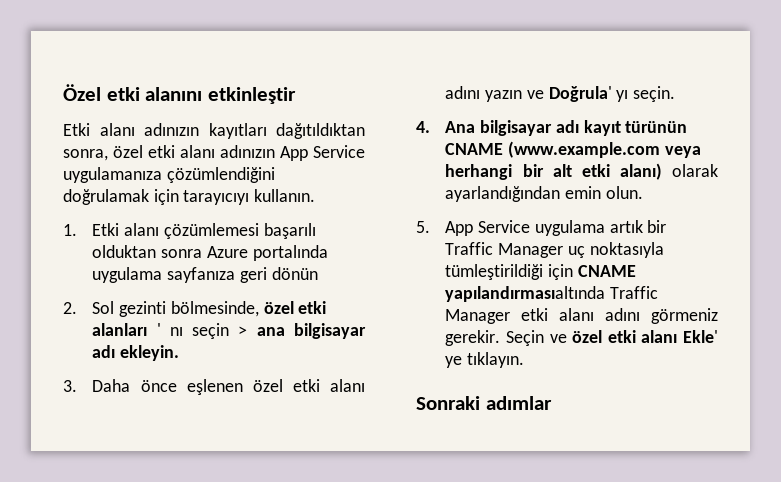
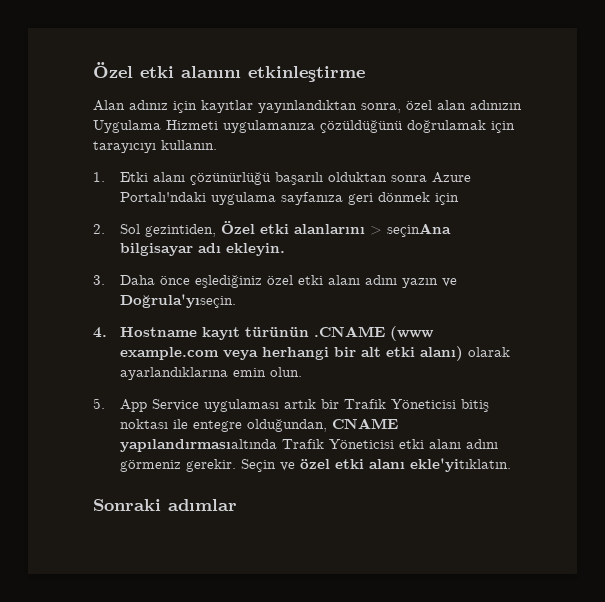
- Özel etki alanını etkinleştir
- Etki alanı adınızın kayıtları dağıtıldıktan sonra, özel etki alanı adınızın App Service uygulamanıza çözümlendiğini doğrulamak için tarayıcıyı kullanın.
+ Özel etki alanını etkinleştirme
+ Alan adınız için kayıtlar yayınlandıktan sonra, özel alan adınızın Uygulama Hizmeti uygulamanıza çözüldüğünü doğrulamak için tarayıcıyı kullanın.
- 1. Etki alanı çözümlemesi başarılı olduktan sonra Azure portalında uygulama sayfanıza geri dönün
+ 1. Etki alanı çözünürlüğü başarılı olduktan sonra Azure Portalı'ndaki uygulama sayfanıza geri dönmek için
- 2. Sol gezinti bölmesinde, özel etki alanları ' nı seçin > ana bilgisayar adı ekleyin.
+ 2. Sol gezintiden, Özel etki alanlarını > seçinAna bilgisayar adı ekleyin.
- 3. Daha önce eşlenen özel etki alanı adını yazın ve Doğrula' yı seçin.
- 4. Ana bilgisayar adı kayıt türünün CNAME (www.example.com veya herhangi bir alt etki alanı) olarak ayarlandığından emin olun.
+ 3. Daha önce eşlediğiniz özel etki alanı adını yazın ve Doğrula'yıseçin.
+ 4. Hostname kayıt türünün .CNAME (www example.com veya herhangi bir alt etki alanı) olarak ayarlandıklarına emin olun.
- 5. App Service uygulama artık bir Traffic Manager uç noktasıyla tümleştirildiği için CNAME yapılandırmasıaltında Traffic Manager etki alanı adını görmeniz gerekir.
+ 5. App Service uygulaması artık bir Trafik Yöneticisi bitiş noktası ile entegre olduğundan, CNAME yapılandırmasıaltında Trafik Yöneticisi etki alanı adını görmeniz gerekir.
- Seçin ve özel etki alanı Ekle' ye tıklayın.
+ Seçin ve özel etki alanı ekle'yitıklatın.

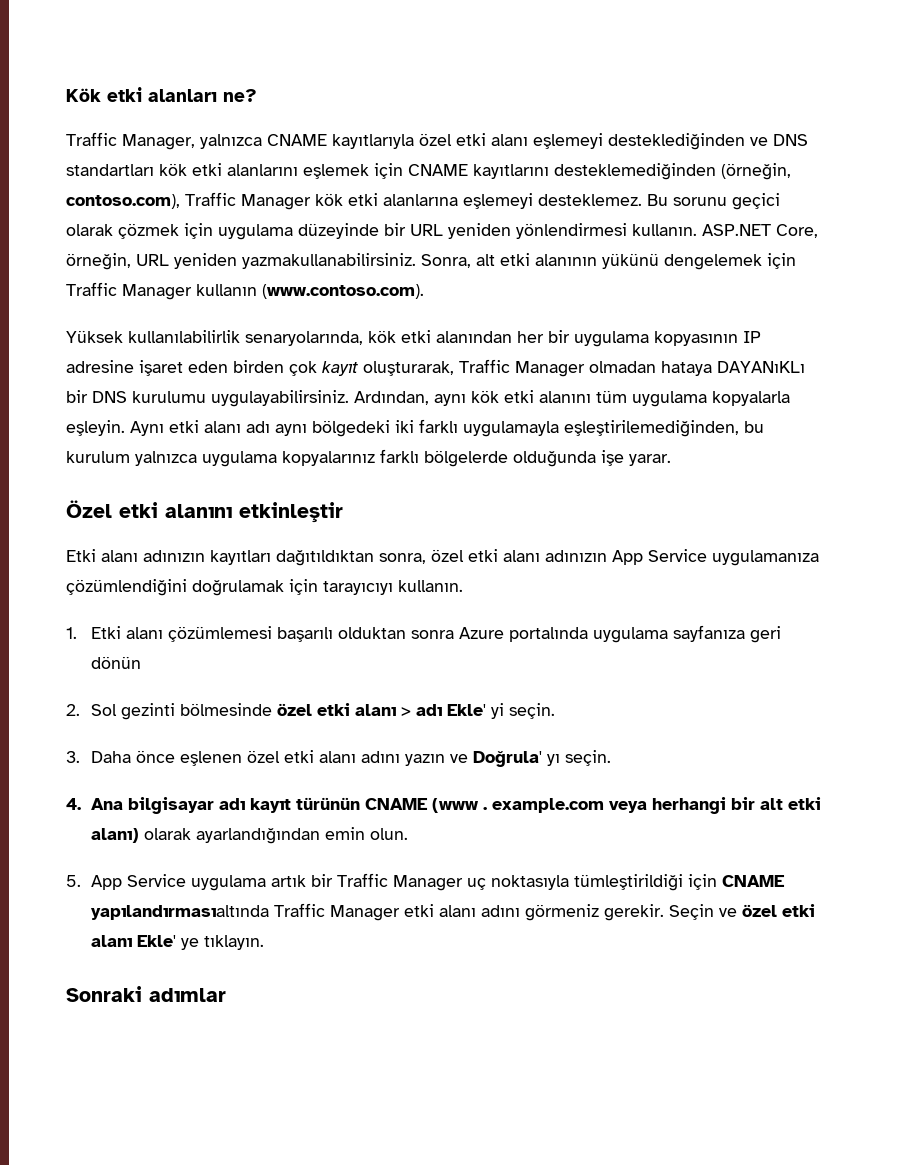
- Özel etki alanını etkinleştirme
- Alan adınız için kayıtlar yayınlandıktan sonra, özel alan adınızın Uygulama Hizmeti uygulamanıza çözüldüğünü doğrulamak için tarayıcıyı kullanın.
+ Kök etki alanları ne?
+ Traffic Manager, yalnızca CNAME kayıtlarıyla özel etki alanı eşlemeyi desteklediğinden ve DNS standartları kök etki alanlarını eşlemek için CNAME kayıtlarını desteklemediğinden (örneğin, contoso.com), Traffic Manager kök etki alanlarına eşlemeyi desteklemez. Bu sorunu geçici olarak çözmek için uygulama düzeyinde bir URL yeniden yönlendirmesi kullanın. ASP.NET Core, örneğin, URL yeniden yazmakullanabilirsiniz. Sonra, alt etki alanının yükünü dengelemek için Traffic Manager kullanın (www.contoso.com).
+ Yüksek kullanılabilirlik senaryolarında, kök etki alanından her bir uygulama kopyasının IP adresine işaret eden birden çok kayıt oluşturarak, Traffic Manager olmadan hataya DAYANıKLı bir DNS kurulumu uygulayabilirsiniz. Ardından, aynı kök etki alanını tüm uygulama kopyalarla eşleyin. Aynı etki alanı adı aynı bölgedeki iki farklı uygulamayla eşleştirilemediğinden, bu kurulum yalnızca uygulama kopyalarınız farklı bölgelerde olduğunda işe yarar.
+ Özel etki alanını etkinleştir
+ Etki alanı adınızın kayıtları dağıtıldıktan sonra, özel etki alanı adınızın App Service uygulamanıza çözümlendiğini doğrulamak için tarayıcıyı kullanın.
- 1. Etki alanı çözünürlüğü başarılı olduktan sonra Azure Portalı'ndaki uygulama sayfanıza geri dönmek için
+ 1. Etki alanı çözümlemesi başarılı olduktan sonra Azure portalında uygulama sayfanıza geri dönün
- 2. Sol gezintiden, Özel etki alanlarını > seçinAna bilgisayar adı ekleyin.
+ 2. Sol gezinti bölmesinde özel etki alanı > adı Ekle' yi seçin.
- 3. Daha önce eşlediğiniz özel etki alanı adını yazın ve Doğrula'yıseçin.
- 4. Hostname kayıt türünün .CNAME (www example.com veya herhangi bir alt etki alanı) olarak ayarlandıklarına emin olun.
+ 3. Daha önce eşlenen özel etki alanı adını yazın ve Doğrula' yı seçin.
+ 4. Ana bilgisayar adı kayıt türünün CNAME (www . example.com veya herhangi bir alt etki alanı) olarak ayarlandığından emin olun.
- 5. App Service uygulaması artık bir Trafik Yöneticisi bitiş noktası ile entegre olduğundan, CNAME yapılandırmasıaltında Trafik Yöneticisi etki alanı adını görmeniz gerekir.
+ 5. App Service uygulama artık bir Traffic Manager uç noktasıyla tümleştirildiği için CNAME yapılandırmasıaltında Traffic Manager etki alanı adını görmeniz gerekir.
- Seçin ve özel etki alanı ekle'yitıklatın.
+ Seçin ve özel etki alanı Ekle' ye tıklayın.

